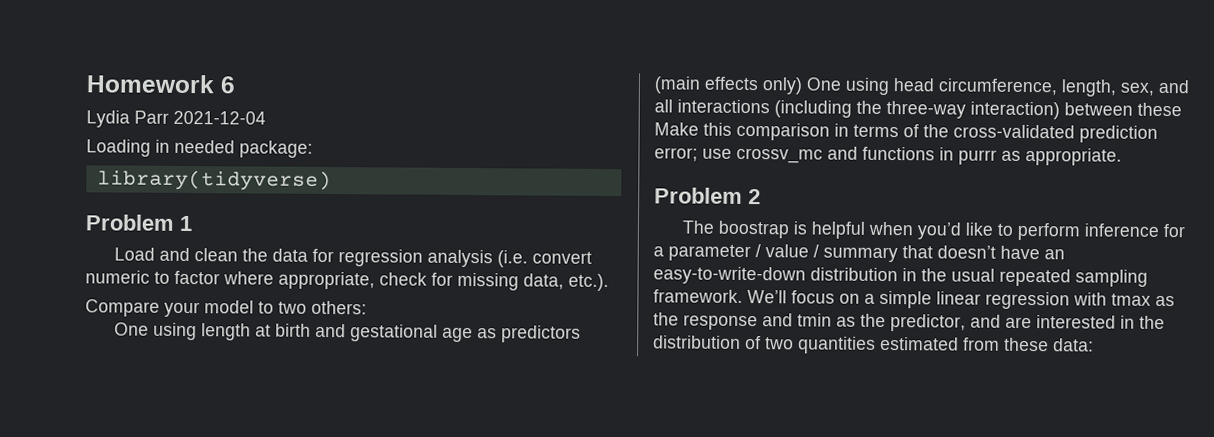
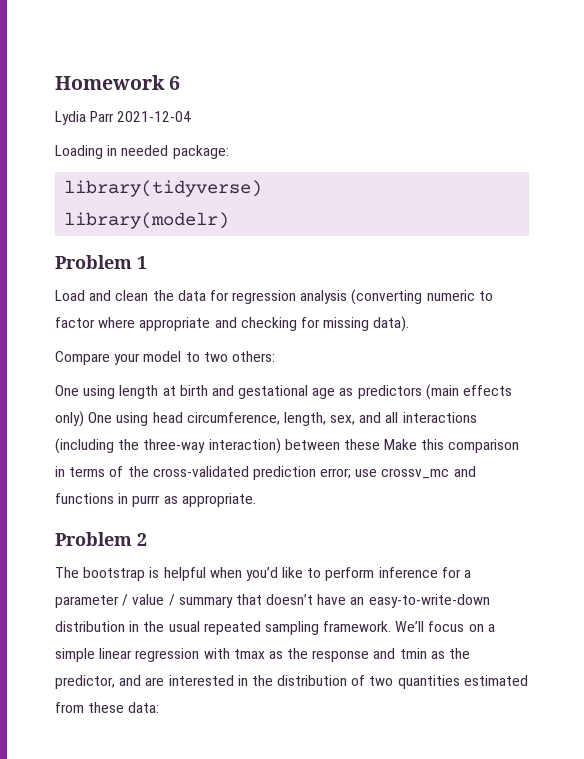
+ library(modelr)
- Load and clean the data for regression analysis (i.e. convert numeric to factor where appropriate, check for missing data, etc.).
+ Load and clean the data for regression analysis (converting numeric to factor where appropriate and checking for missing data).
- The boostrap is helpful when you’d like to perform inference for a parameter / value / summary that doesn’t have an easy-to-write-down distribution in the usual repeated sampling framework.
+ The bootstrap is helpful when you’d like to perform inference for a parameter / value / summary that doesn’t have an easy-to-write-down distribution in the usual repeated sampling framework.

